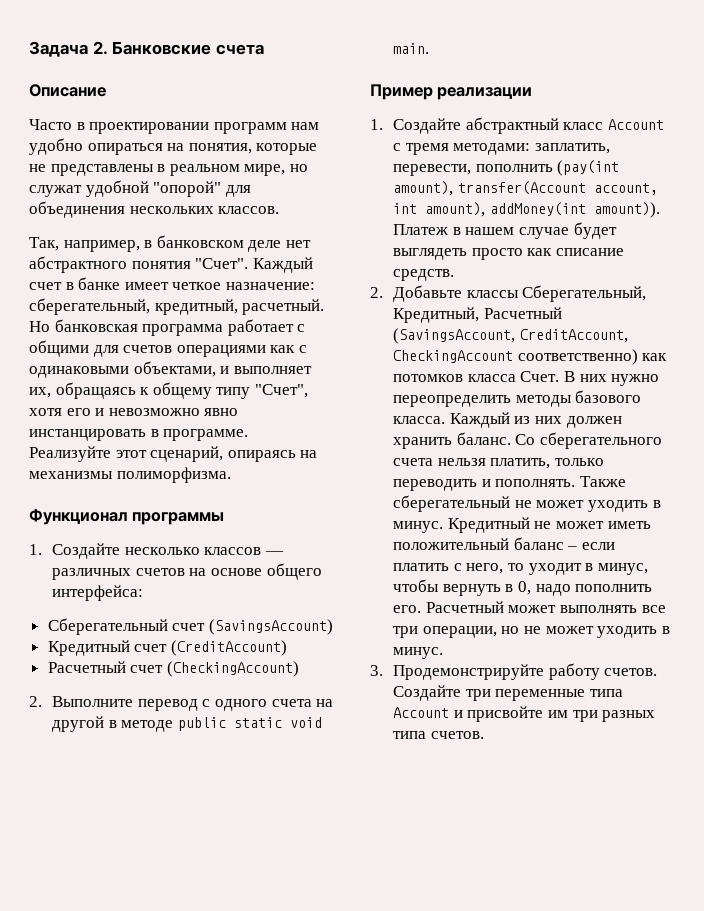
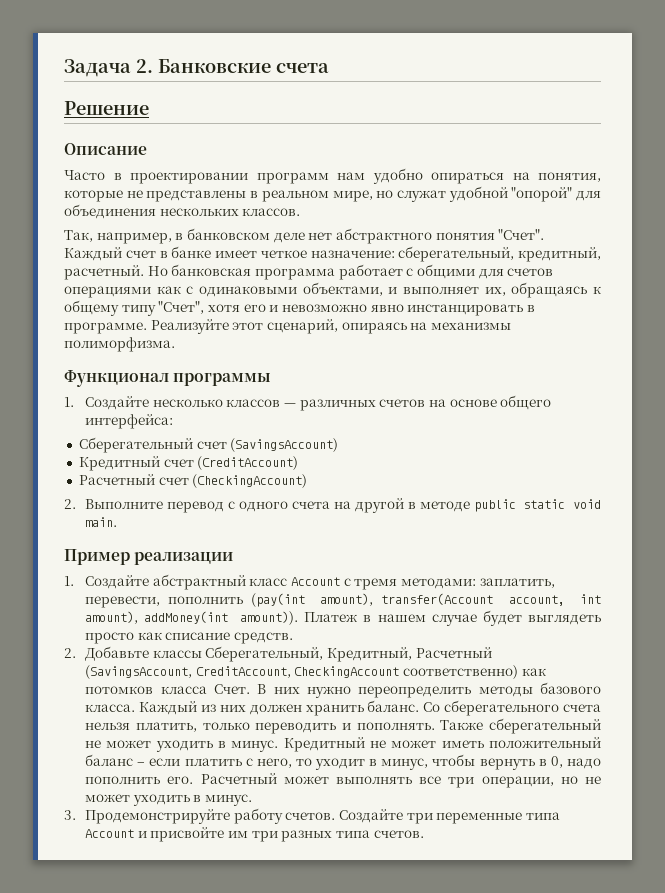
+ Решение

